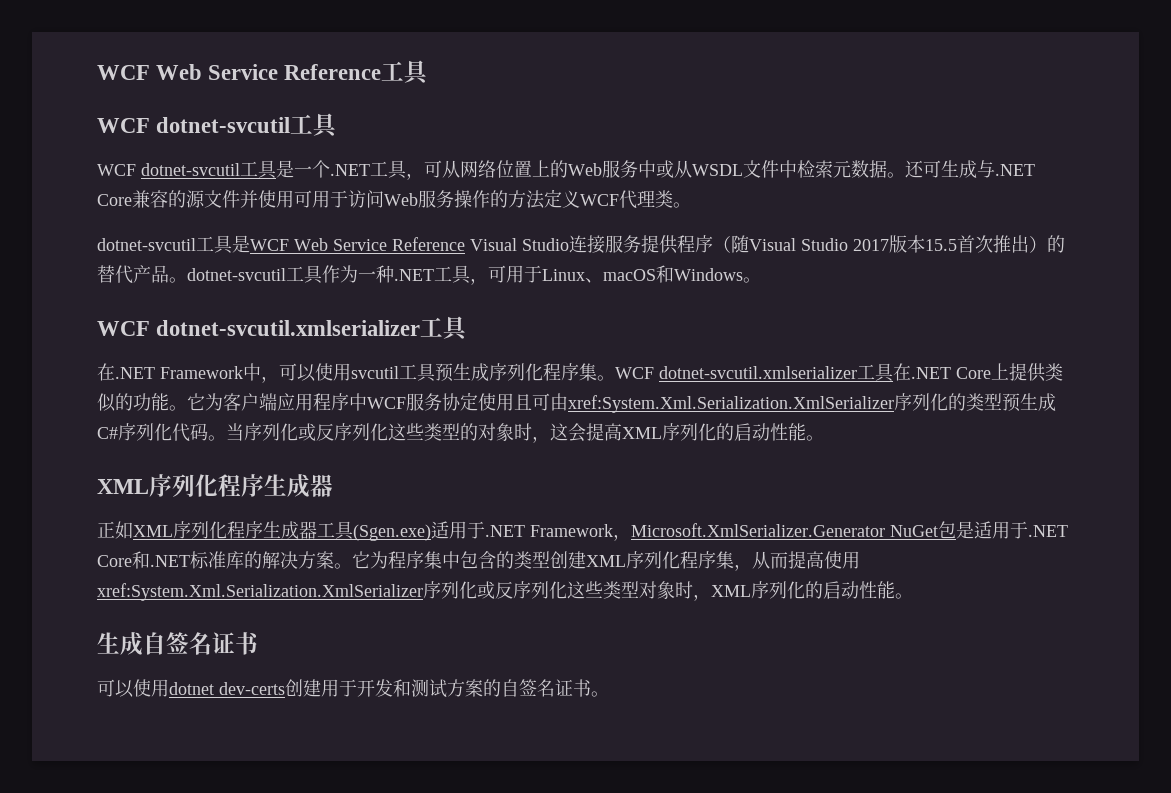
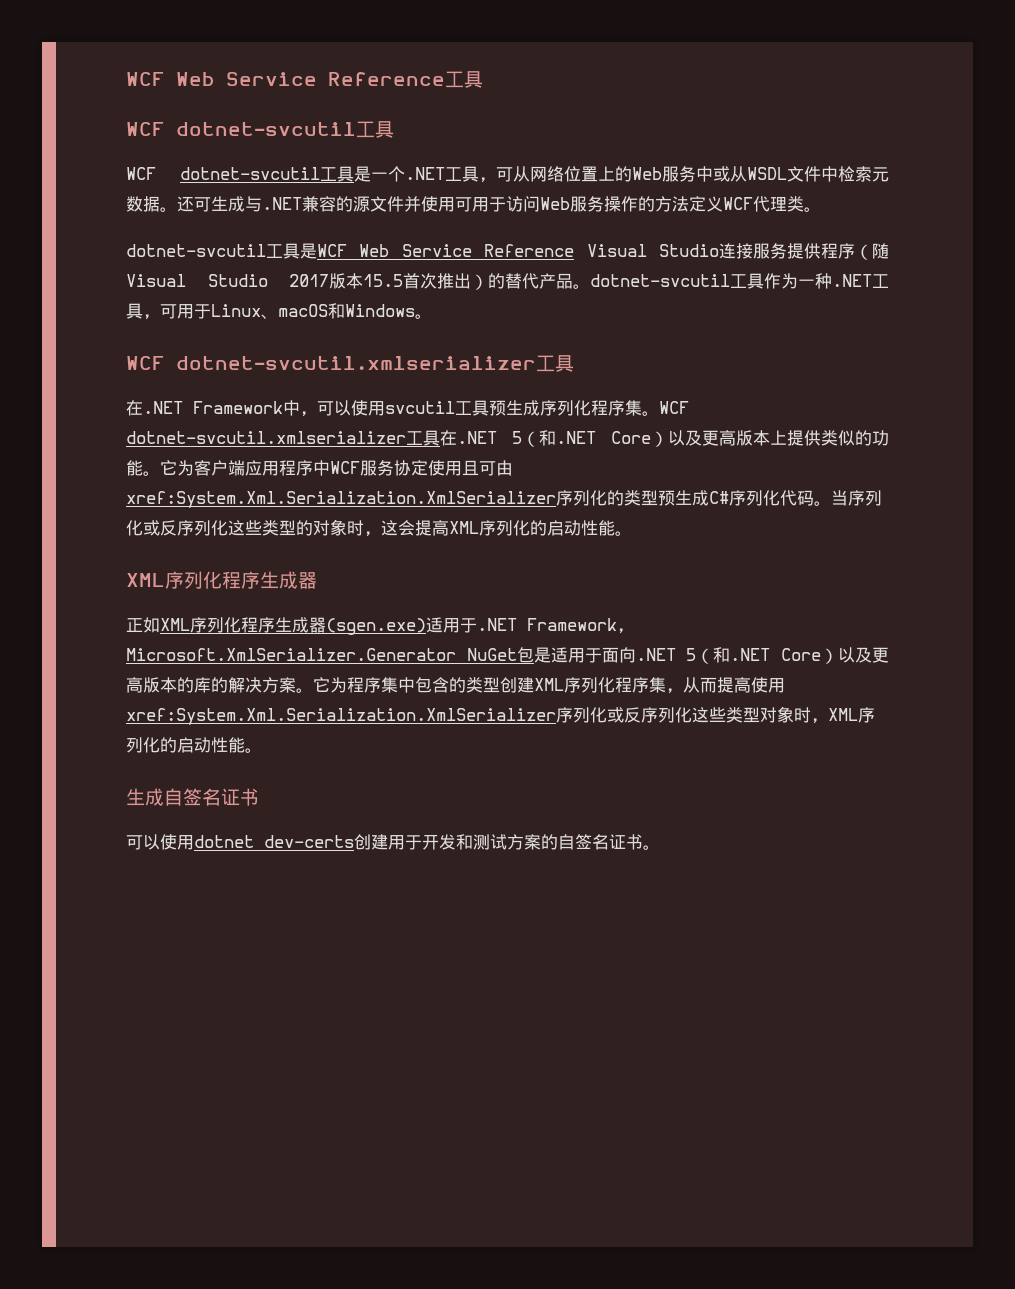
- 还可生成与.NET Core兼容的源文件并使用可用于访问Web服务操作的方法定义WCF代理类。
+ 还可生成与.NET兼容的源文件并使用可用于访问Web服务操作的方法定义WCF代理类。
- WCF dotnet-svcutil.xmlserializer工具在.NET Core上提供类似的功能。
+ WCF dotnet-svcutil.xmlserializer工具在.NET 5（和.NET Core）以及更高版本上提供类似的功能。
- 正如XML序列化程序生成器工具(Sgen.exe)适用于.NET Framework，Microsoft.XmlSerializer.Generator NuGet包是适用于.NET Core和.NET标准库的解决方案。
+ 正如XML序列化程序生成器(sgen.exe)适用于.NET Framework，Microsoft.XmlSerializer.Generator NuGet包是适用于面向.NET 5（和.NET Core）以及更高版本的库的解决方案。

